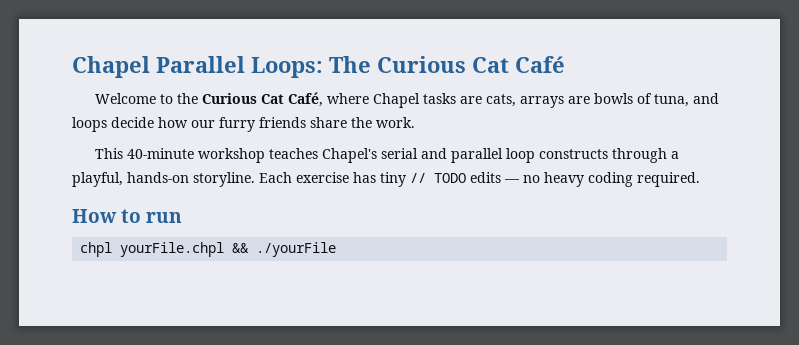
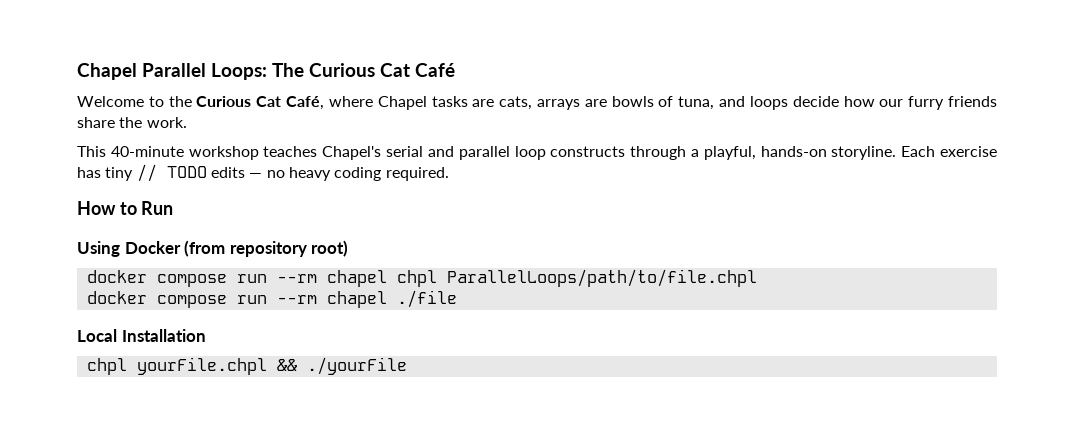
- How to run
+ How to Run
+ Using Docker (from repository root)
+ docker compose run --rm chapel chpl ParallelLoops/path/to/file.chpl
+ docker compose run --rm chapel ./file
+ Local Installation

